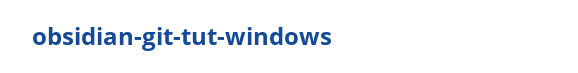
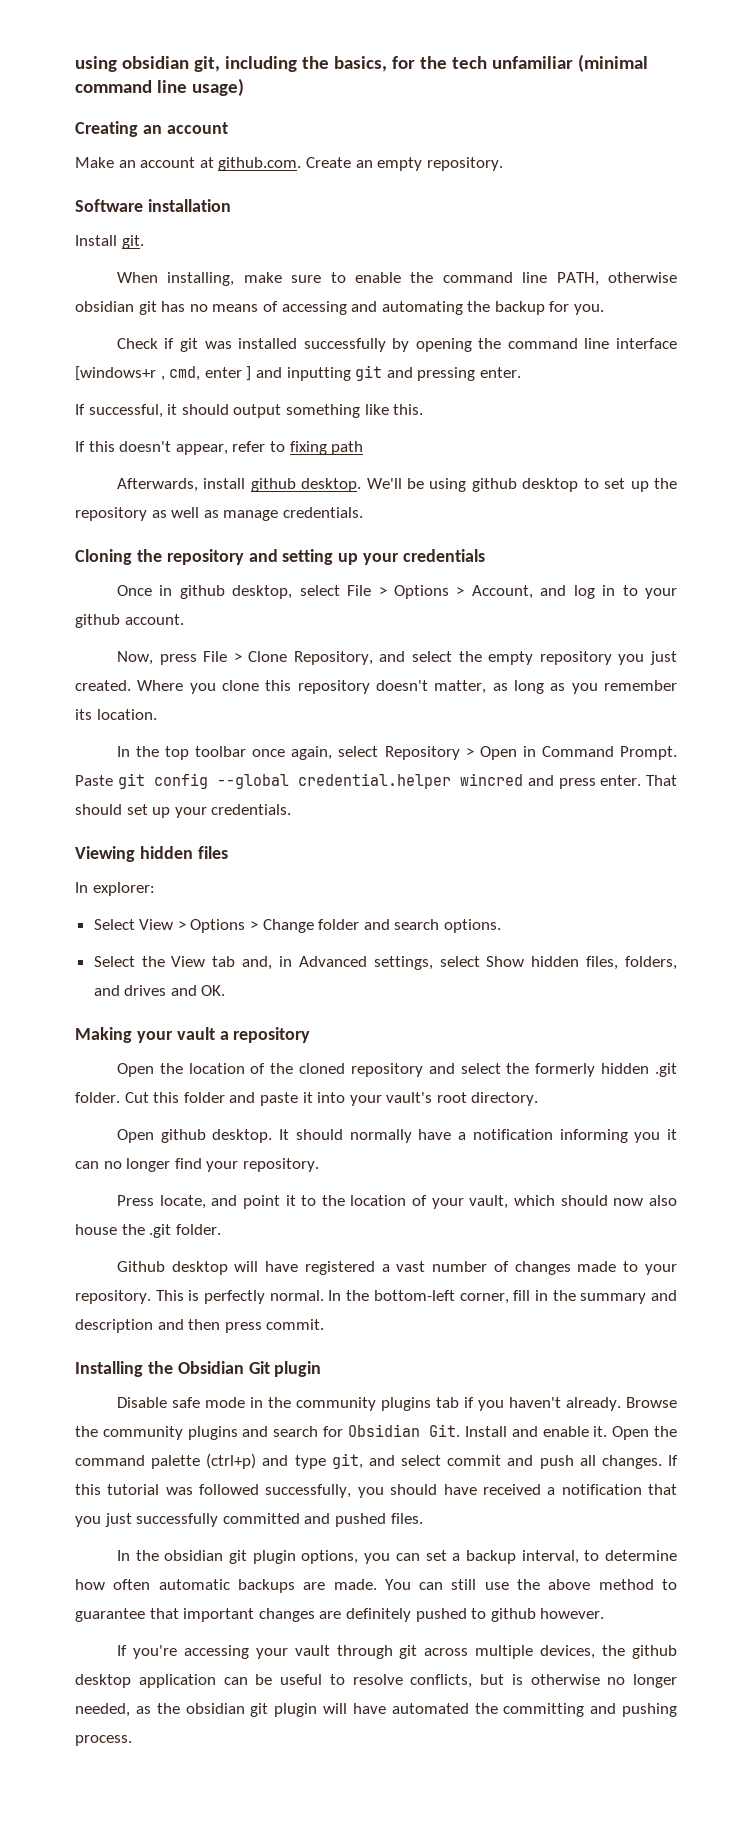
- obsidian-git-tut-windows
+ using obsidian git, including the basics, for the tech unfamiliar (minimal command line usage)
+ Creating an account
+ Make an account at github.com. Create an empty repository.
+ Software installation
+ Install git.
+ When installing, make sure to enable the command line PATH, otherwise obsidian git has no means of accessing and automating the backup for you.
+ Check if git was installed successfully by opening the command line interface [windows+r , cmd, enter ] and inputting git and pressing enter.
+ If successful, it should output something like this.
+ If this doesn't appear, refer to fixing path
+ Afterwards, install github desktop. We'll be using github desktop to set up the repository as well as manage credentials.
+ Cloning the repository and setting up your credentials
+ Once in github desktop, select File > Options > Account, and log in to your github account.
+ Now, press File > Clone Repository, and select the empty repository you just created. Where you clone this repository doesn't matter, as long as you remember its location.
+ In the top toolbar once again, select Repository > Open in Command Prompt. Paste git config --global credential.helper wincred and press enter. That should set up your credentials.
+ Viewing hidden files
+ In explorer:
+ Select View > Options > Change folder and search options.
+ Select the View tab and, in Advanced settings, select Show hidden files, folders, and drives and OK.
+ Making your vault a repository
+ Open the location of the cloned repository and select the formerly hidden .git folder. Cut this folder and paste it into your vault's root directory.
+ Open github desktop. It should normally have a notification informing you it can no longer find your repository.
+ Press locate, and point it to the location of your vault, which should now also house the .git folder.
+ Github desktop will have registered a vast number of changes made to your repository. This is perfectly normal. In the bottom-left corner, fill in the summary and description and then press commit.
+ Installing the Obsidian Git plugin
+ Disable safe mode in the community plugins tab if you haven't already. Browse the community plugins and search for Obsidian Git. Install and enable it. Open the command palette (ctrl+p) and type git, and select commit and push all changes. If this tutorial was followed successfully, you should have received a notification that you just successfully committed and pushed files.
+ In the obsidian git plugin options, you can set a backup interval, to determine how often automatic backups are made. You can still use the above method to guarantee that important changes are definitely pushed to github however.
+ If you're accessing your vault through git across multiple devices, the github desktop application can be useful to resolve conflicts, but is otherwise no longer needed, as the obsidian git plugin will have automated the committing and pushing process.

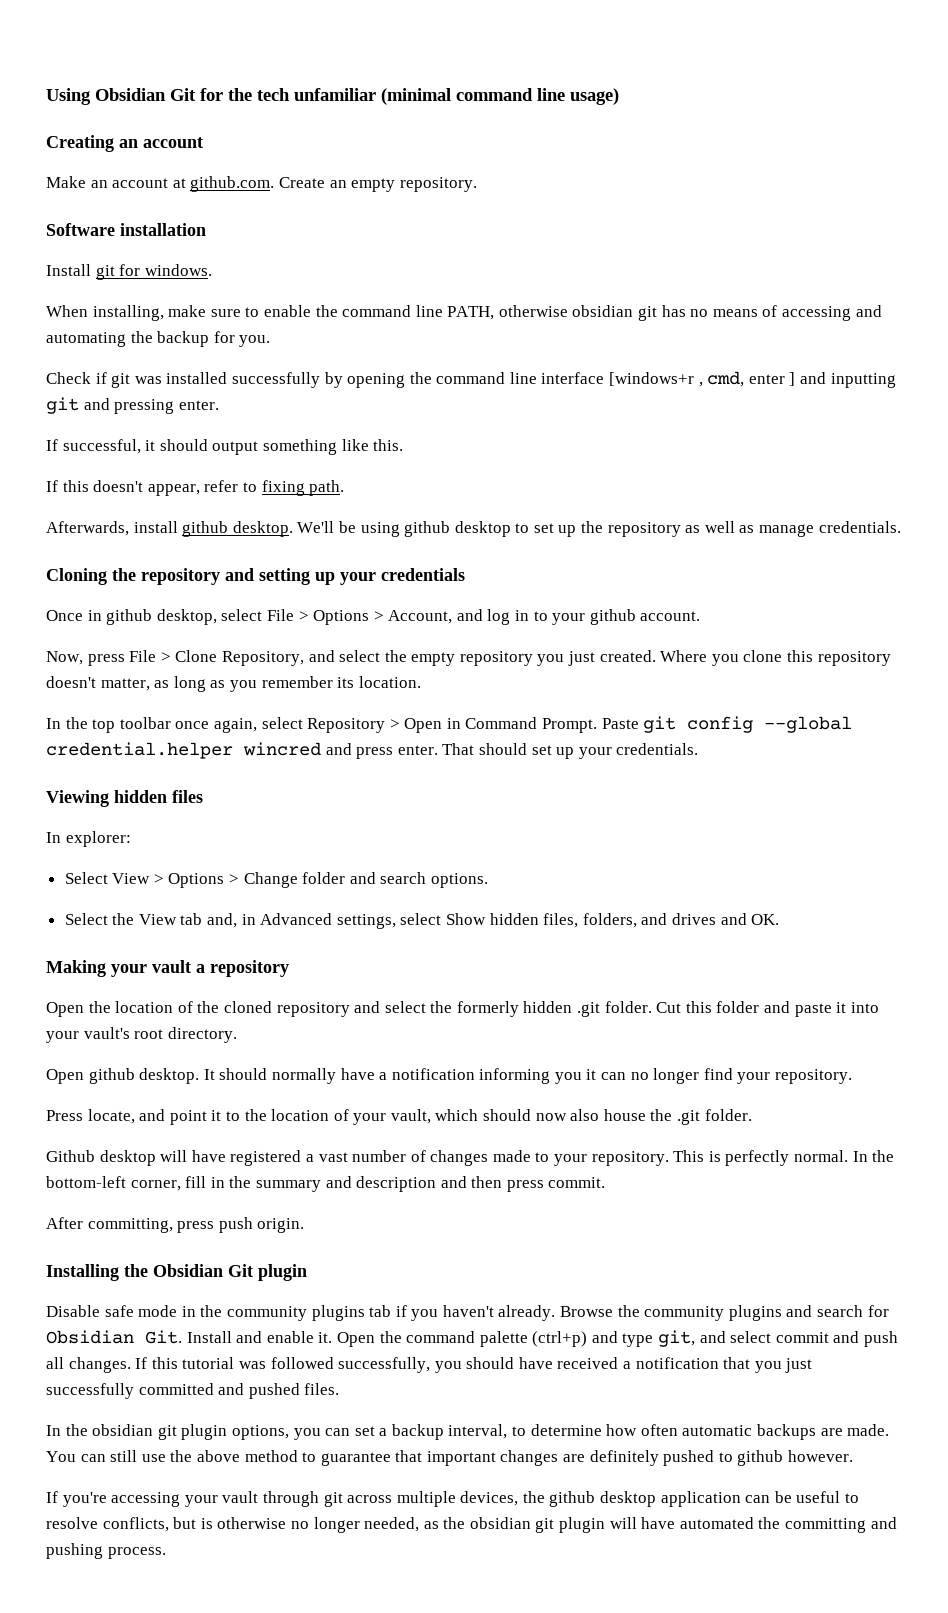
- using obsidian git, including the basics, for the tech unfamiliar (minimal command line usage)
+ Using Obsidian Git for the tech unfamiliar (minimal command line usage)
- Install git.
+ Install git for windows.
- If this doesn't appear, refer to fixing path
+ If this doesn't appear, refer to fixing path.
+ After committing, press push origin.

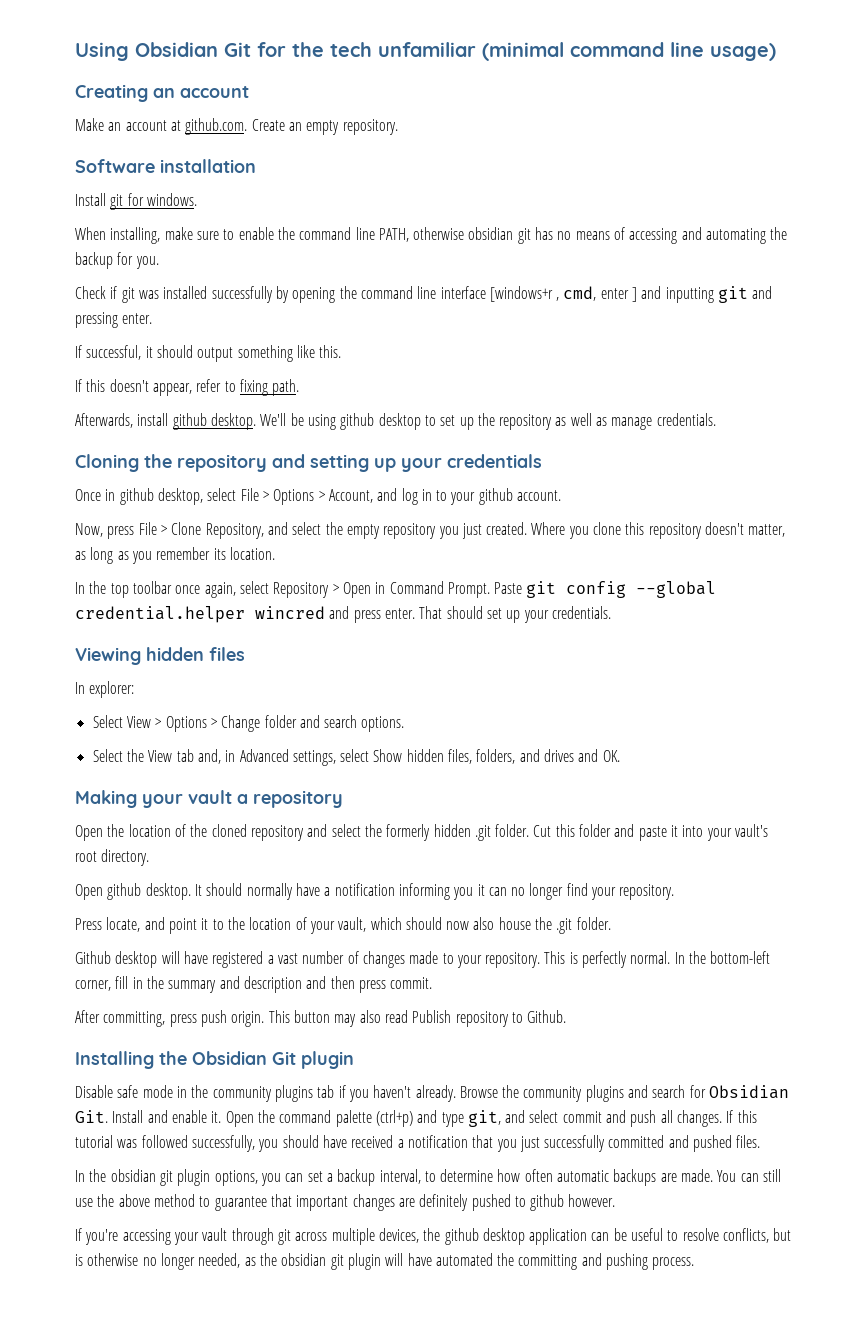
+ This button may also read Publish repository to Github.

